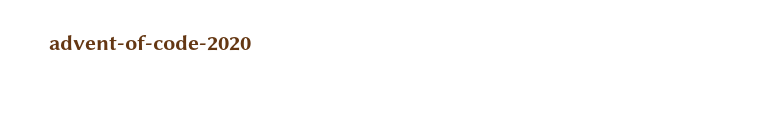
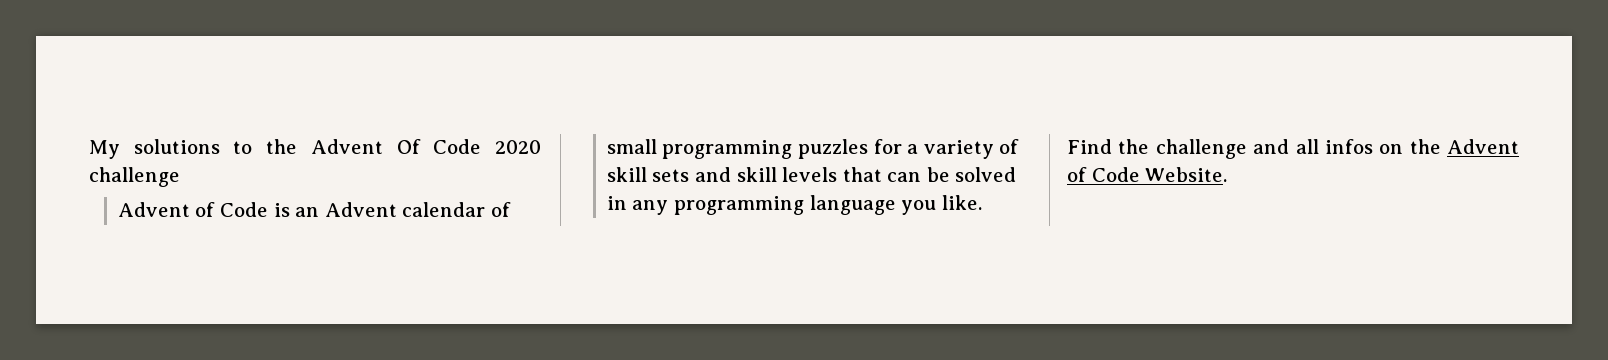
- advent-of-code-2020
+ My solutions to the Advent Of Code 2020 challenge
+ Advent of Code is an Advent calendar of small programming puzzles for a variety of skill sets and skill levels that can be solved in any programming language you like.
+ Find the challenge and all infos on the Advent of Code Website.

